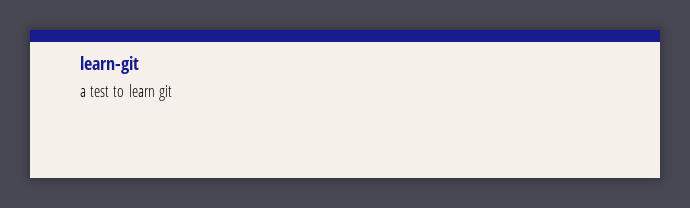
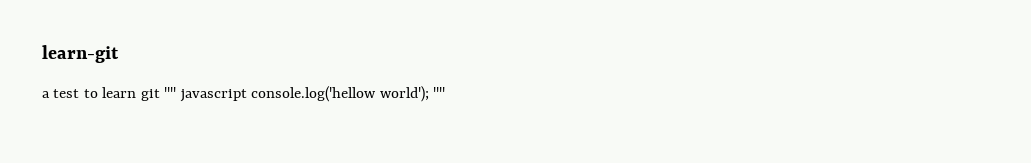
- a test to learn git
+ a test to learn git '''' javascript console.log('hellow world'); ''''

